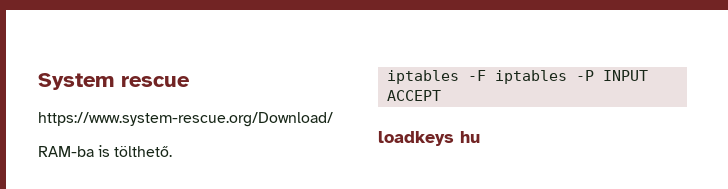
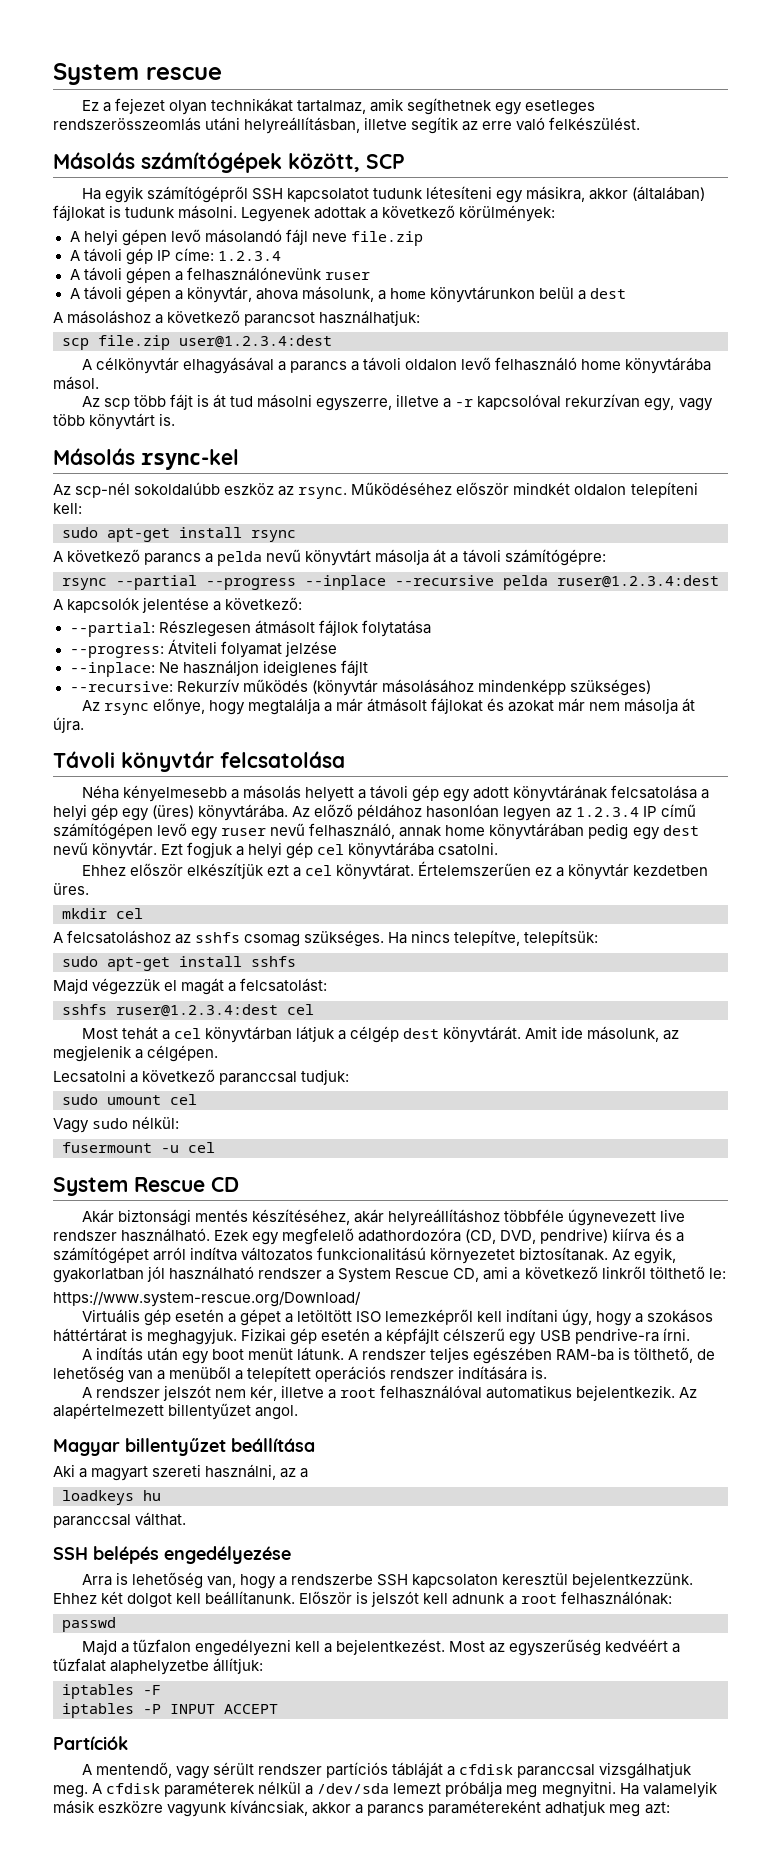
+ Ez a fejezet olyan technikákat tartalmaz, amik segíthetnek egy esetleges rendszerösszeomlás utáni helyreállításban, illetve segítik az erre való felkészülést.
+ Másolás számítógépek között, SCP
+ Ha egyik számítógépről SSH kapcsolatot tudunk létesíteni egy másikra, akkor (általában) fájlokat is tudunk másolni. Legyenek adottak a következő körülmények:
+ A helyi gépen levő másolandó fájl neve file.zip
+ A távoli gép IP címe: 1.2.3.4
+ A távoli gépen a felhasználónevünk ruser
+ A távoli gépen a könyvtár, ahova másolunk, a home könyvtárunkon belül a dest
+ A másoláshoz a következő parancsot használhatjuk:
+ scp file.zip user@1.2.3.4:dest
+ A célkönyvtár elhagyásával a parancs a távoli oldalon levő felhasználó home könyvtárába másol.
+ Az scp több fájt is át tud másolni egyszerre, illetve a -r kapcsolóval rekurzívan egy, vagy több könyvtárt is.
+ Másolás rsync-kel
+ Az scp-nél sokoldalúbb eszköz az rsync. Működéséhez először mindkét oldalon telepíteni kell:
+ sudo apt-get install rsync
+ A következő parancs a pelda nevű könyvtárt másolja át a távoli számítógépre:
+ rsync --partial --progress --inplace --recursive pelda ruser@1.2.3.4:dest
+ A kapcsolók jelentése a következő:
+ --partial: Részlegesen átmásolt fájlok folytatása
+ --progress: Átviteli folyamat jelzése
+ --inplace: Ne használjon ideiglenes fájlt
+ --recursive: Rekurzív működés (könyvtár másolásához mindenképp szükséges)
+ Az rsync előnye, hogy megtalálja a már átmásolt fájlokat és azokat már nem másolja át újra.
+ Távoli könyvtár felcsatolása
+ Néha kényelmesebb a másolás helyett a távoli gép egy adott könyvtárának felcsatolása a helyi gép egy (üres) könyvtárába. Az előző példához hasonlóan legyen az 1.2.3.4 IP című számítógépen levő egy ruser nevű felhasználó, annak home könyvtárában pedig egy dest nevű könyvtár. Ezt fogjuk a helyi gép cel könyvtárába csatolni.
+ Ehhez először elkészítjük ezt a cel könyvtárat. Értelemszerűen ez a könyvtár kezdetben üres.
+ mkdir cel
+ A felcsatoláshoz az sshfs csomag szükséges. Ha nincs telepítve, telepítsük:
+ sudo apt-get install sshfs
+ Majd végezzük el magát a felcsatolást:
+ sshfs ruser@1.2.3.4:dest cel
+ Most tehát a cel könyvtárban látjuk a célgép dest könyvtárát. Amit ide másolunk, az megjelenik a célgépen.
+ Lecsatolni a következő paranccsal tudjuk:
+ sudo umount cel
+ Vagy sudo nélkül:
+ fusermount -u cel
+ System Rescue CD
+ Akár biztonsági mentés készítéséhez, akár helyreállításhoz többféle úgynevezett live rendszer használható. Ezek egy megfelelő adathordozóra (CD, DVD, pendrive) kiírva és a számítógépet arról indítva változatos funkcionalitású környezetet biztosítanak. Az egyik, gyakorlatban jól használható rendszer a System Rescue CD, ami a következő linkről tölthető le:
  https://www.system-rescue.org/Download/
- RAM-ba is tölthető.
+ Virtuális gép esetén a gépet a letöltött ISO lemezképről kell indítani úgy, hogy a szokásos háttértárat is meghagyjuk. Fizikai gép esetén a képfájlt célszerű egy USB pendrive-ra írni.
+ A indítás után egy boot menüt látunk. A rendszer teljes egészében RAM-ba is tölthető, de lehetőség van a menüből a telepített operációs rendszer indítására is.
+ A rendszer jelszót nem kér, illetve a root felhasználóval automatikus bejelentkezik. Az alapértelmezett billentyűzet angol.
+ Magyar billentyűzet beállítása
+ Aki a magyart szereti használni, az a
+ loadkeys hu
+ paranccsal válthat.
+ SSH belépés engedélyezése
+ Arra is lehetőség van, hogy a rendszerbe SSH kapcsolaton keresztül bejelentkezzünk. Ehhez két dolgot kell beállítanunk. Először is jelszót kell adnunk a root felhasználónak:
+ passwd
+ Majd a tűzfalon engedélyezni kell a bejelentkezést. Most az egyszerűség kedvéért a tűzfalat alaphelyzetbe állítjuk:
- iptables -F iptables -P INPUT ACCEPT
+ iptables -F
+ iptables -P INPUT ACCEPT
- loadkeys hu
+ Partíciók
+ A mentendő, vagy sérült rendszer partíciós tábláját a cfdisk paranccsal vizsgálhatjuk meg. A cfdisk paraméterek nélkül a /dev/sda lemezt próbálja meg megnyitni. Ha valamelyik másik eszközre vagyunk kíváncsiak, akkor a parancs paramétereként adhatjuk meg azt:

